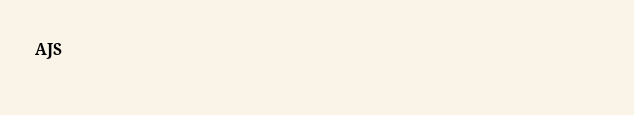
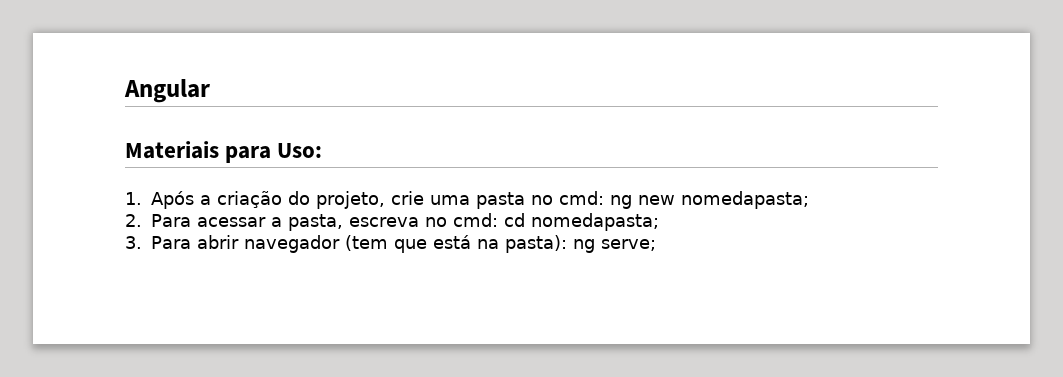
- AJS
+ Angular
+ Materiais para Uso:
+ 1. Após a criação do projeto, crie uma pasta no cmd: ng new nomedapasta;
+ 2. Para acessar a pasta, escreva no cmd: cd nomedapasta;
+ 3. Para abrir navegador (tem que está na pasta): ng serve;

